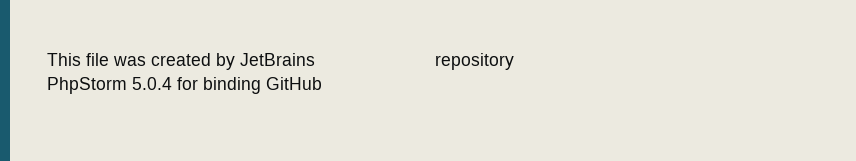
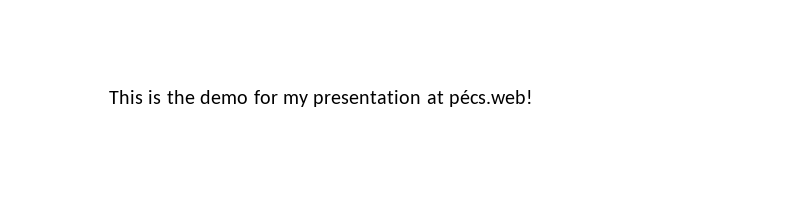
- This file was created by JetBrains PhpStorm 5.0.4 for binding GitHub repository
+ This is the demo for my presentation at pécs.web!

